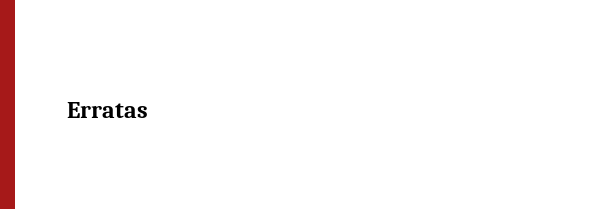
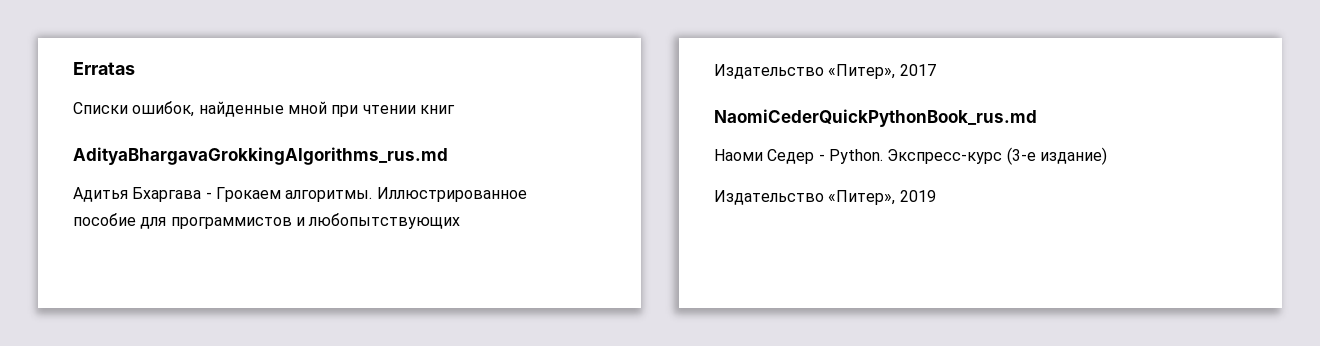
+ Списки ошибок, найденные мной при чтении книг
+ AdityaBhargavaGrokkingAlgorithms_rus.md
+ Адитья Бхаргава - Грокаем алгоритмы. Иллюстрированное пособие для программистов и любопытствующих
+ Издательство «Питер», 2017
+ NaomiCederQuickPythonBook_rus.md
+ Наоми Седер - Python. Экспресс-курс (3-е издание)
+ Издательство «Питер», 2019

